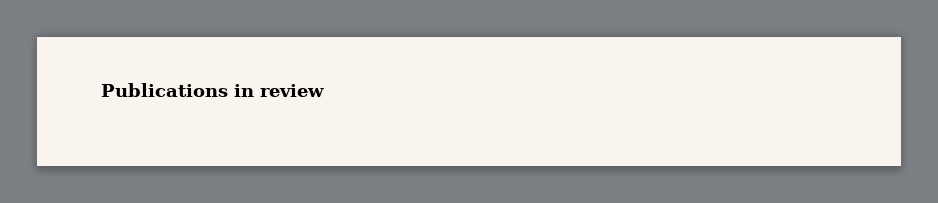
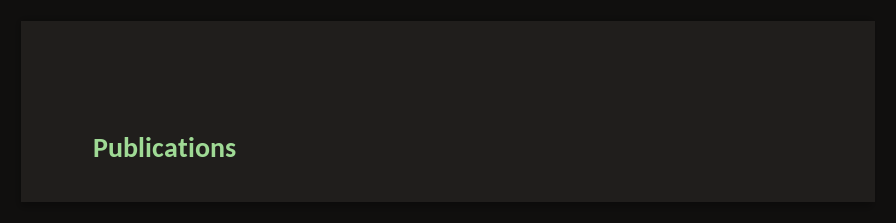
- Publications in review
+ Publications

